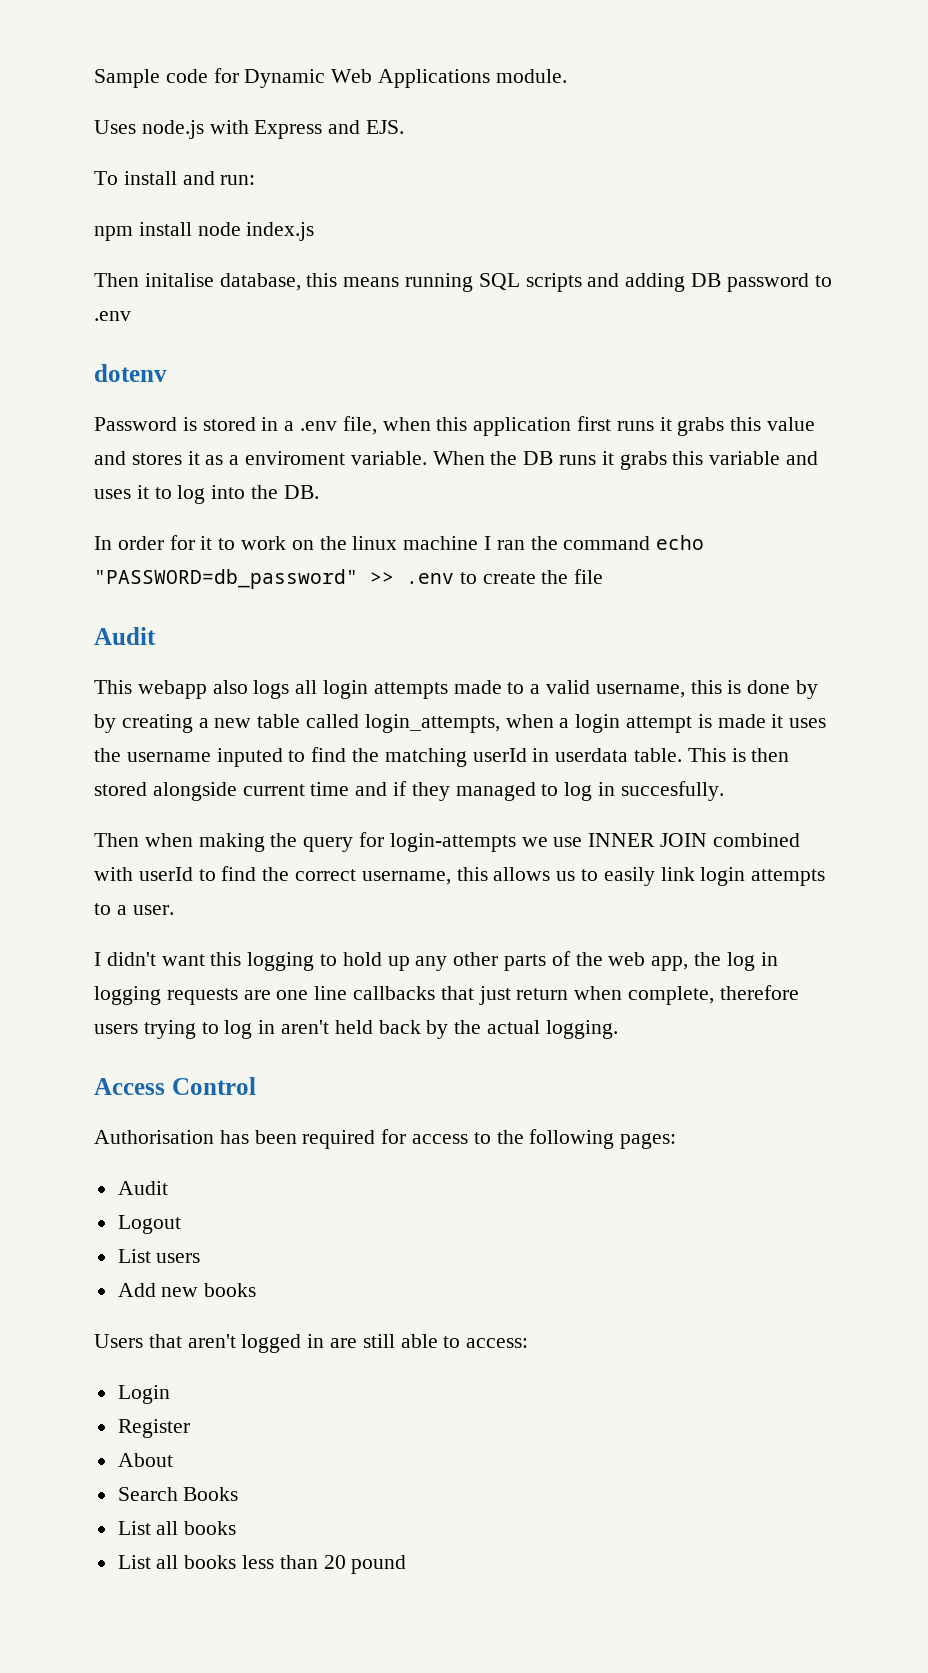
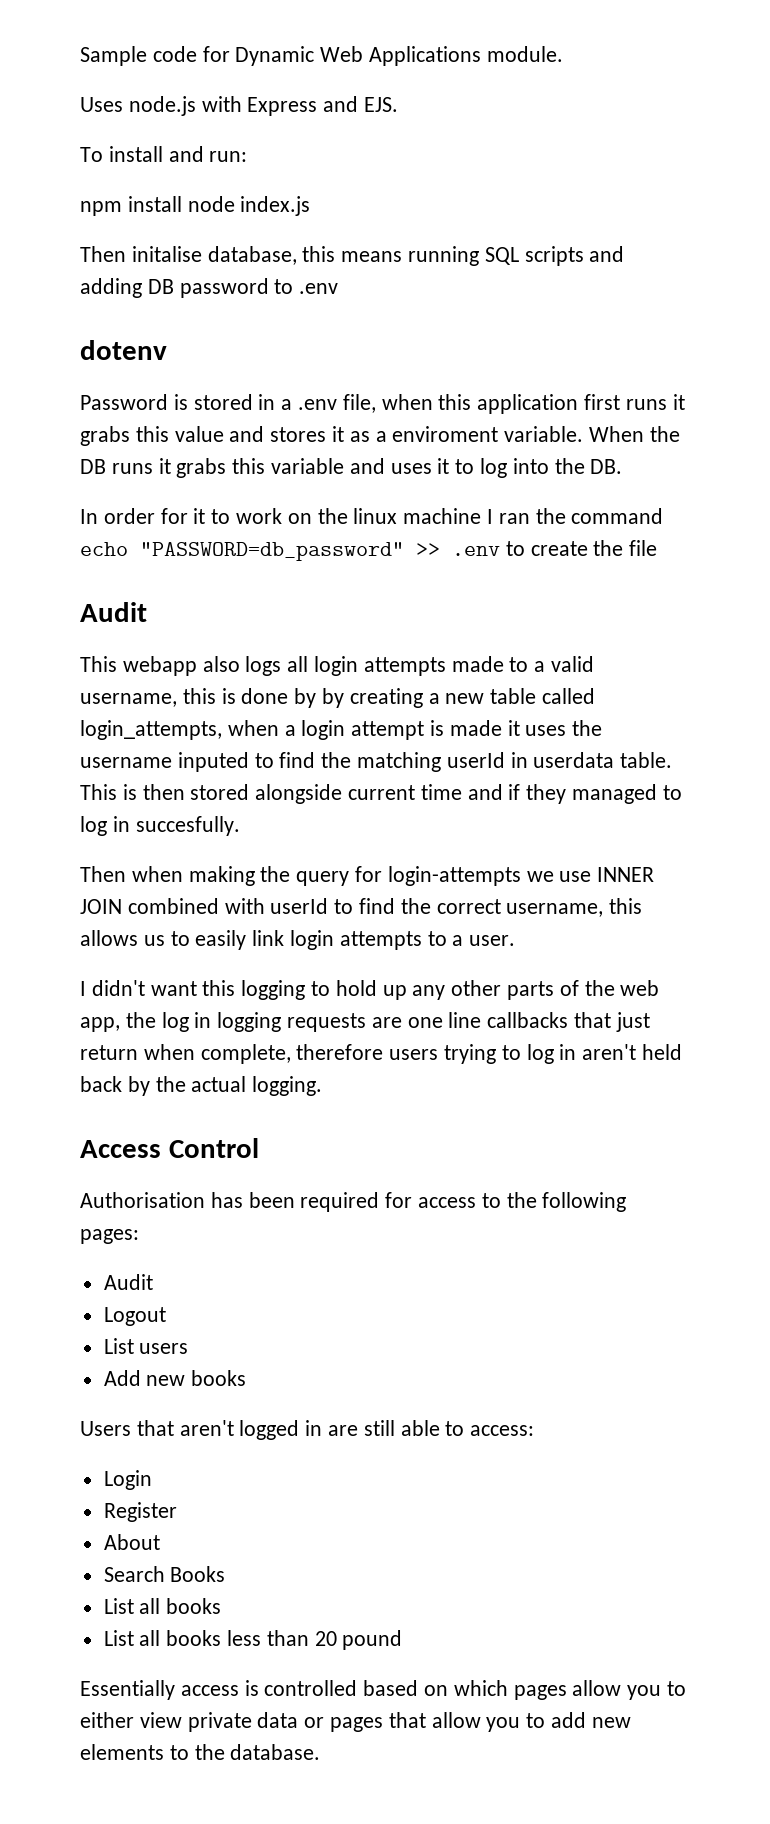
+ Essentially access is controlled based on which pages allow you to either view private data or pages that allow you to add new elements to the database.

